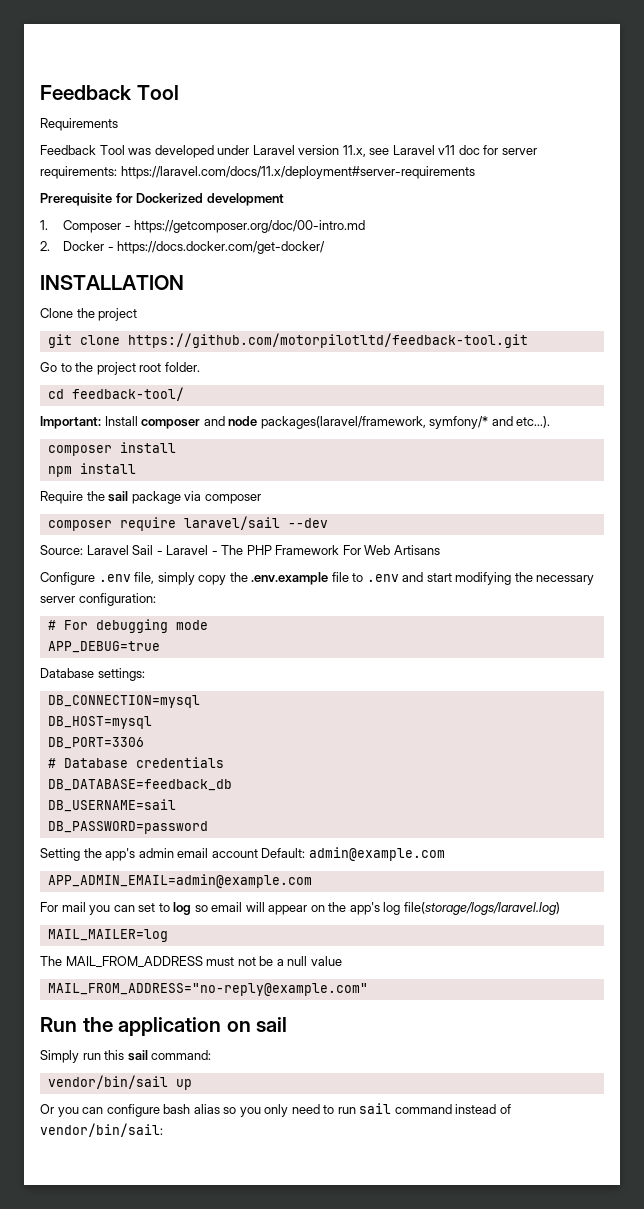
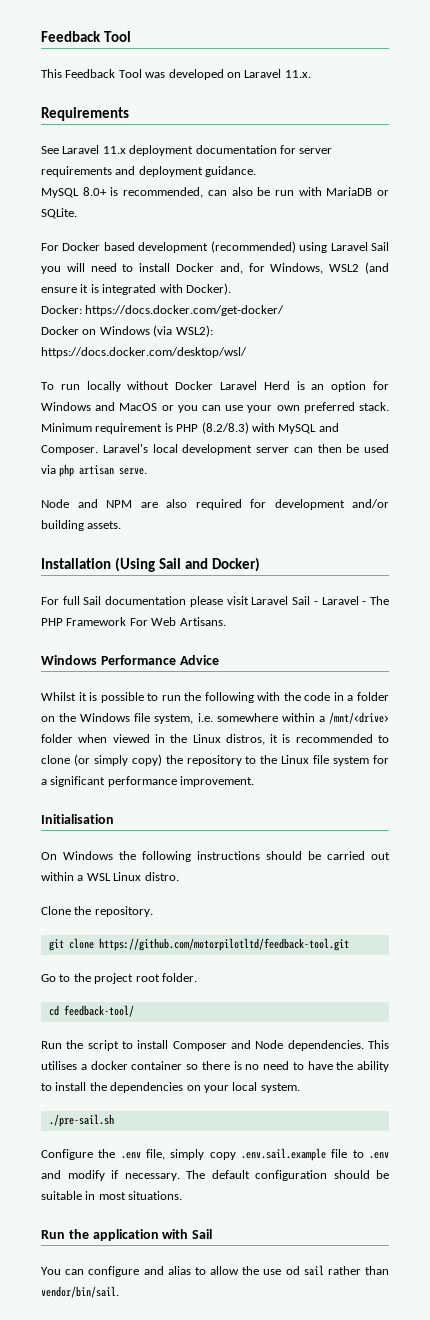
+ This Feedback Tool was developed on Laravel 11.x.
  Requirements
- Feedback Tool was developed under Laravel version 11.x, see Laravel v11 doc for server requirements: https://laravel.com/docs/11.x/deployment#server-requirements
- Prerequisite for Dockerized development
- 1. Composer - https://getcomposer.org/doc/00-intro.md
- 2. Docker - https://docs.docker.com/get-docker/
- INSTALLATION
+ See Laravel 11.x deployment documentation for server requirements and deployment guidance.
+ MySQL 8.0+ is recommended, can also be run with MariaDB or SQLite.
+ For Docker based development (recommended) using Laravel Sail you will need to install Docker and, for Windows, WSL2 (and ensure it is integrated with Docker).
+ Docker: https://docs.docker.com/get-docker/
+ Docker on Windows (via WSL2): https://docs.docker.com/desktop/wsl/
+ To run locally without Docker Laravel Herd is an option for Windows and MacOS or you can use your own preferred stack. Minimum requirement is PHP (8.2/8.3) with MySQL and Composer. Laravel's local development server can then be used via php artisan serve.
+ Node and NPM are also required for development and/or building assets.
+ Installation (Using Sail and Docker)
+ For full Sail documentation please visit Laravel Sail - Laravel - The PHP Framework For Web Artisans.
+ Windows Performance Advice
+ Whilst it is possible to run the following with the code in a folder on the Windows file system, i.e. somewhere within a /mnt/<drive> folder when viewed in the Linux distros, it is recommended to clone (or simply copy) the repository to the Linux file system for a significant performance improvement.
+ Initialisation
+ On Windows the following instructions should be carried out within a WSL Linux distro.
- Clone the project
+ Clone the repository.
- Important: Install composer and node packages(laravel/framework, symfony/* and etc...).
- composer install
- npm install
- Require the sail package via composer
- composer require laravel/sail --dev
- Source: Laravel Sail - Laravel - The PHP Framework For Web Artisans
+ Run the script to install Composer and Node dependencies. This utilises a docker container so there is no need to have the ability to install the dependencies on your local system.
+ ./pre-sail.sh
- Configure .env file, simply copy the .env.example file to .env and start modifying the necessary server configuration:
- # For debugging mode
- APP_DEBUG=true
- Database settings:
- DB_CONNECTION=mysql
- DB_HOST=mysql
- DB_PORT=3306
- # Database credentials
- DB_DATABASE=feedback_db
- DB_USERNAME=sail
- DB_PASSWORD=password
- Setting the app's admin email account Default: admin@example.com
- APP_ADMIN_EMAIL=admin@example.com
- For mail you can set to log so email will appear on the app's log file(storage/logs/laravel.log)
- MAIL_MAILER=log
- The MAIL_FROM_ADDRESS must not be a null value
- MAIL_FROM_ADDRESS="no-reply@example.com"
- Run the application on sail
- Simply run this sail command:
- vendor/bin/sail up
- Or you can configure bash alias so you only need to run sail command instead of vendor/bin/sail:
+ Configure the .env file, simply copy .env.sail.example file to .env and modify if necessary. The default configuration should be suitable in most situations.
+ Run the application with Sail
+ You can configure and alias to allow the use od sail rather than vendor/bin/sail.

